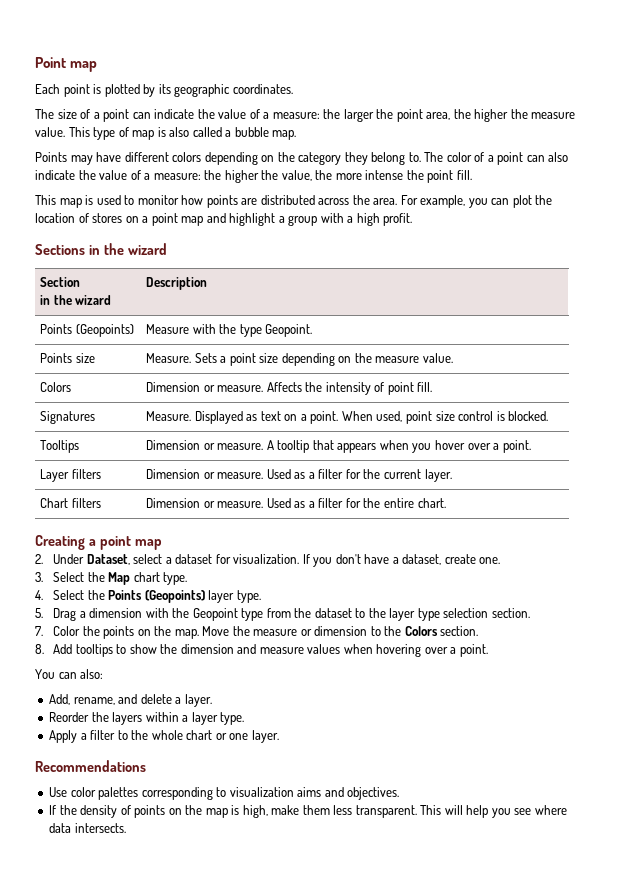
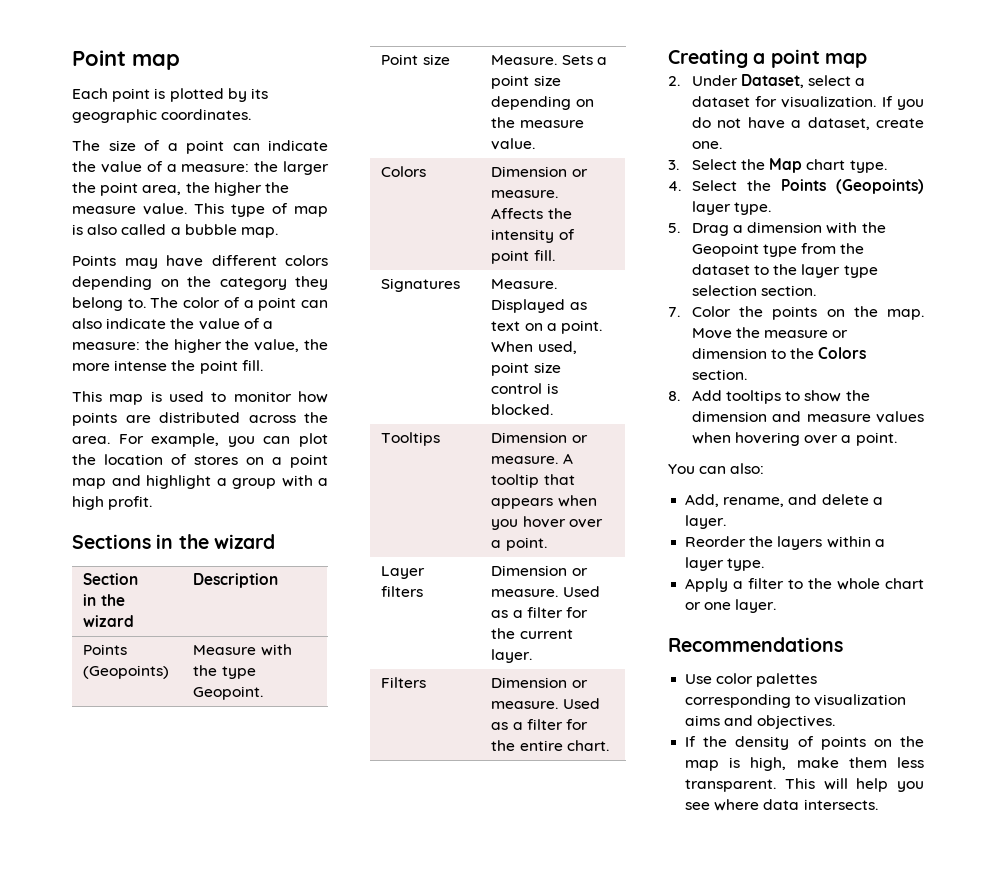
- Points size | Measure. Sets a point size depending on the measure value.
+ Point size | Measure. Sets a point size depending on the measure value.
- Chart filters | Dimension or measure. Used as a filter for the entire chart.
+ Filters | Dimension or measure. Used as a filter for the entire chart.
- If you don't have a dataset, create one.
+ If you do not have a dataset, create one.

